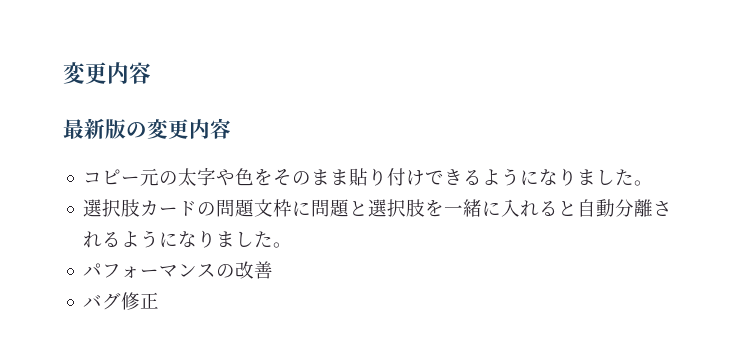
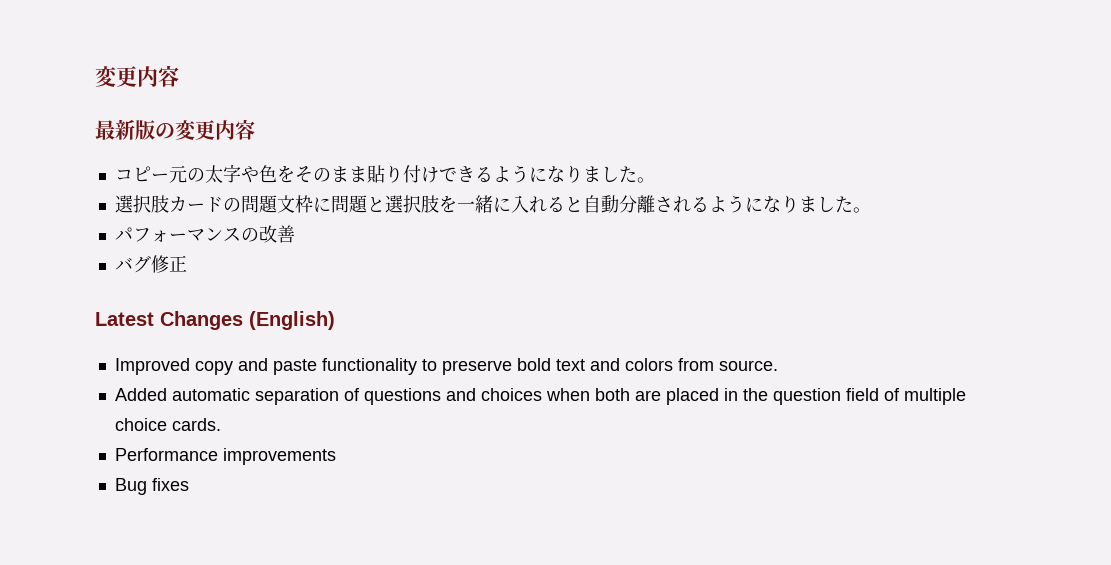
+ Latest Changes (English)
+ Improved copy and paste functionality to preserve bold text and colors from source.
+ Added automatic separation of questions and choices when both are placed in the question field of multiple choice cards.
+ Performance improvements
+ Bug fixes

